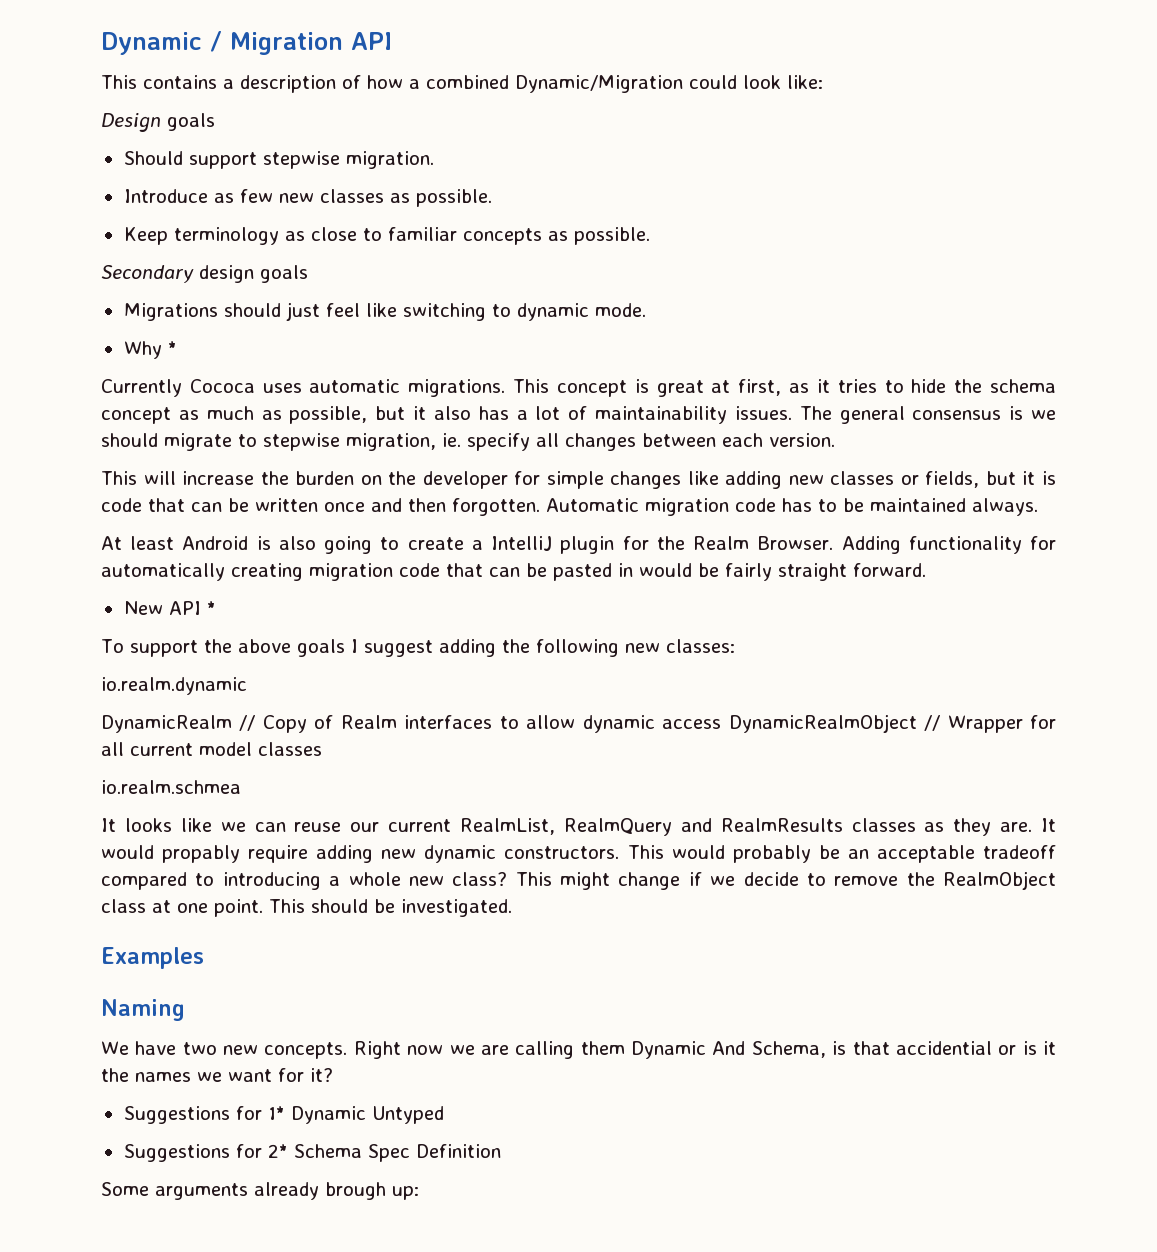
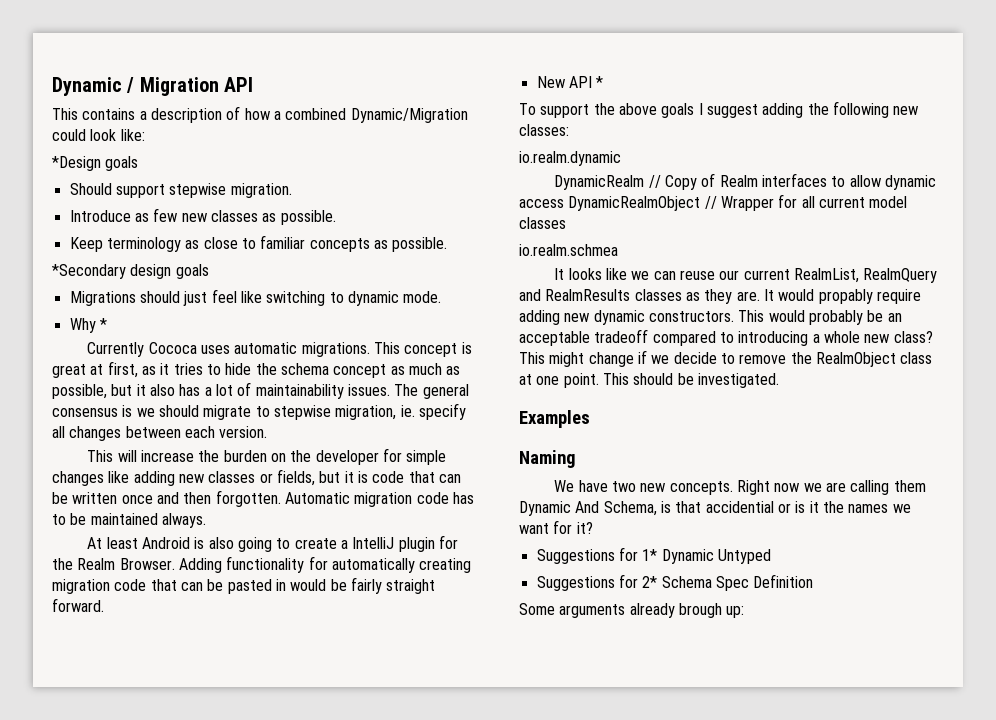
- Design goals
+ *Design goals
- Secondary design goals
+ *Secondary design goals

